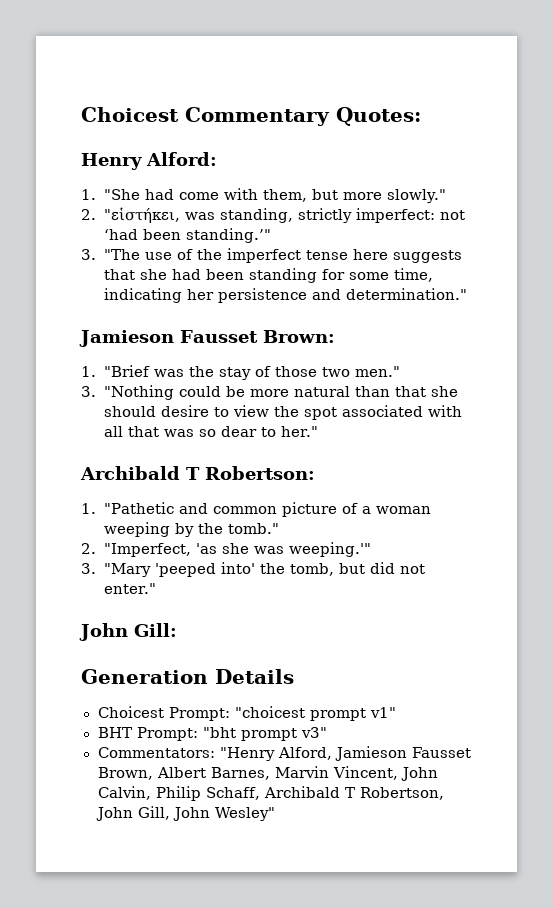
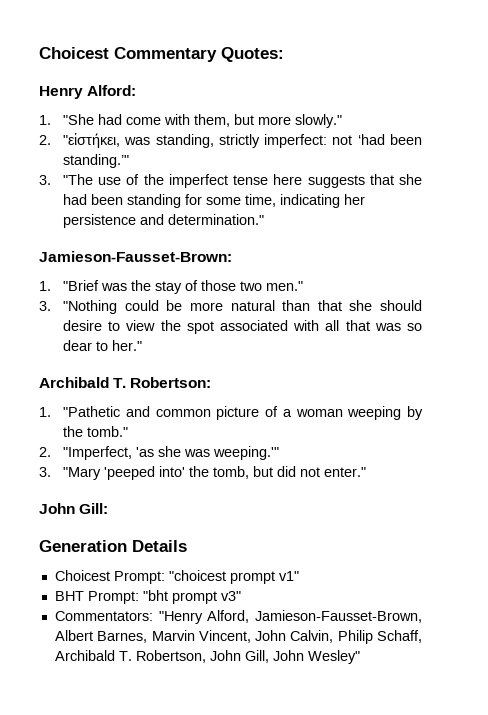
- Jamieson Fausset Brown:
+ Jamieson-Fausset-Brown:
- Archibald T Robertson:
+ Archibald T. Robertson:
- Commentators: "Henry Alford, Jamieson Fausset Brown, Albert Barnes, Marvin Vincent, John Calvin, Philip Schaff, Archibald T Robertson, John Gill, John Wesley"
+ Commentators: "Henry Alford, Jamieson-Fausset-Brown, Albert Barnes, Marvin Vincent, John Calvin, Philip Schaff, Archibald T. Robertson, John Gill, John Wesley"

